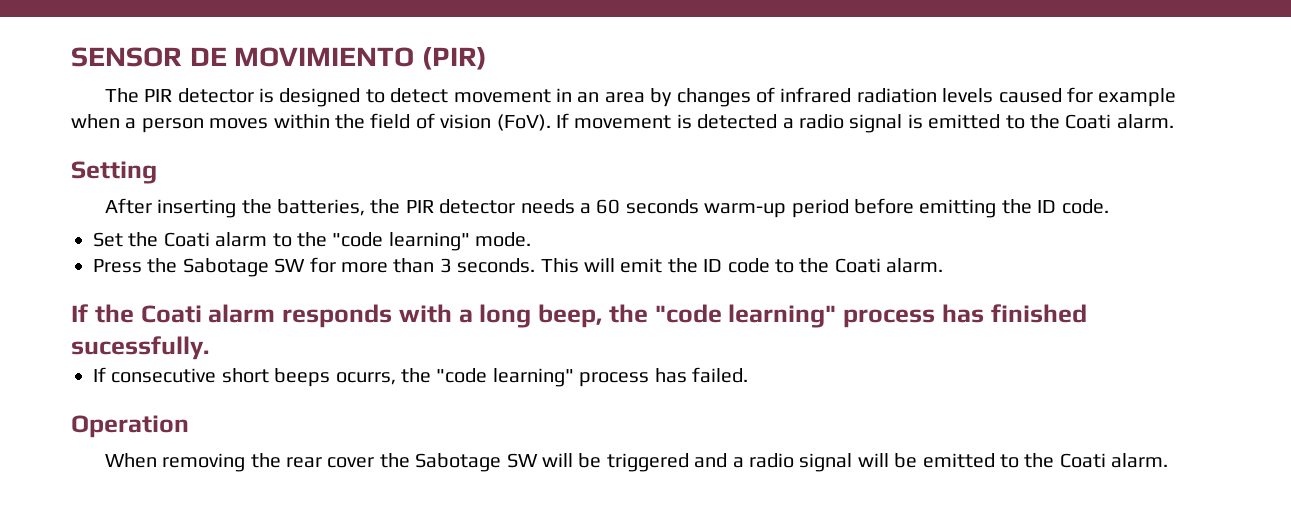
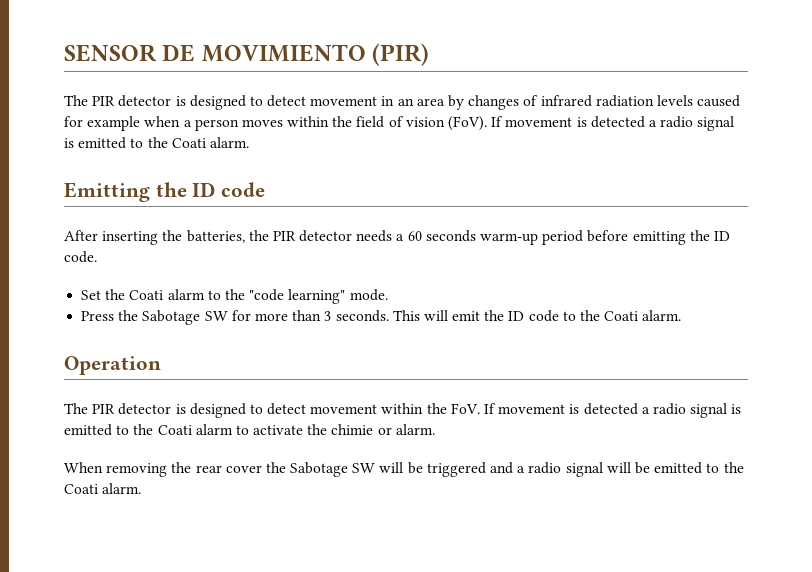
- Setting
+ Emitting the ID code
- If the Coati alarm responds with a long beep, the "code learning" process has finished sucessfully.
- If consecutive short beeps ocurrs, the "code learning" process has failed.
  Operation
+ The PIR detector is designed to detect movement within the FoV. If movement is detected a radio signal is emitted to the Coati alarm to activate the chimie or alarm.

